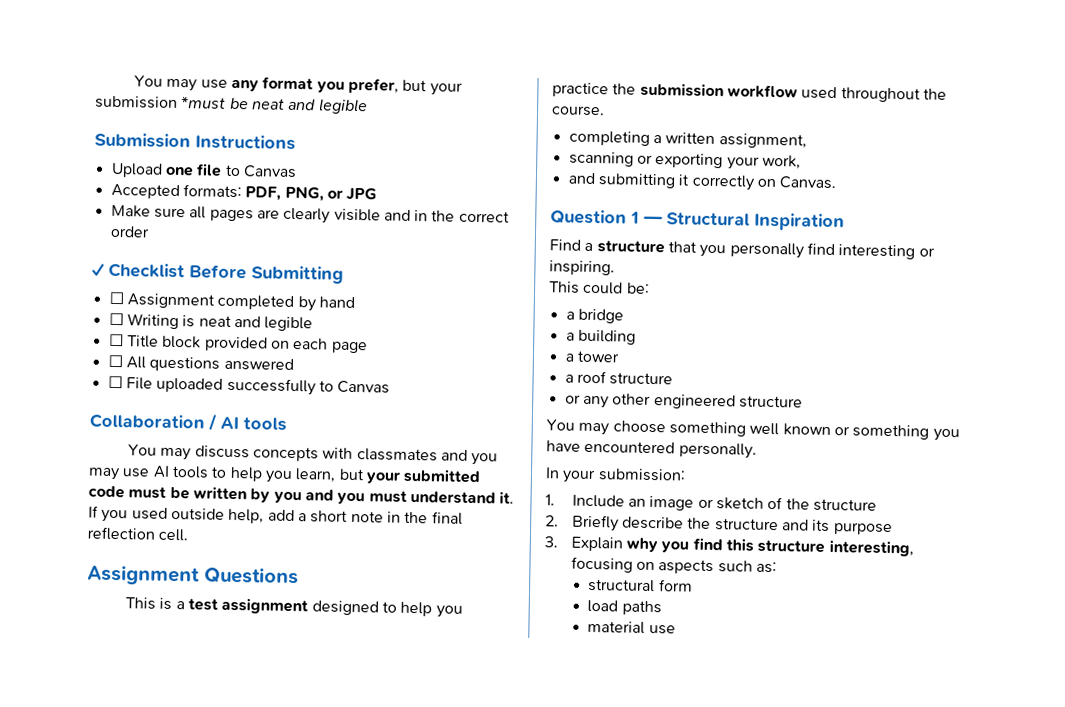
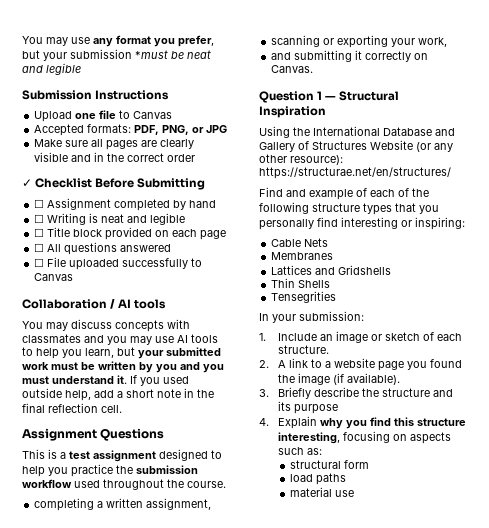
- You may discuss concepts with classmates and you may use AI tools to help you learn, but your submitted code must be written by you and you must understand it.
+ You may discuss concepts with classmates and you may use AI tools to help you learn, but your submitted work must be written by you and you must understand it.
- Find a structure that you personally find interesting or inspiring.
- This could be:
- a bridge
- a building
- a tower
- a roof structure
- or any other engineered structure
- You may choose something well known or something you have encountered personally.
+ Using the International Database and Gallery of Structures Website (or any other resource): https://structurae.net/en/structures/
+ Find and example of each of the following structure types that you personally find interesting or inspiring:
+ Cable Nets
+ Membranes
+ Lattices and Gridshells
+ Thin Shells
+ Tensegrities
- 1. Include an image or sketch of the structure
- 2. Briefly describe the structure and its purpose
+ 1. Include an image or sketch of each structure.
+ 2. A link to a website page you found the image (if available).
+ 3. Briefly describe the structure and its purpose
- 3. Explain why you find this structure interesting, focusing on aspects such as:
+ 4. Explain why you find this structure interesting, focusing on aspects such as:

